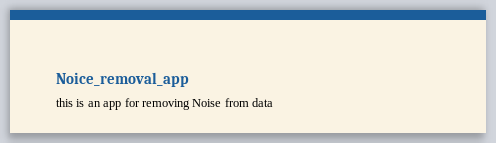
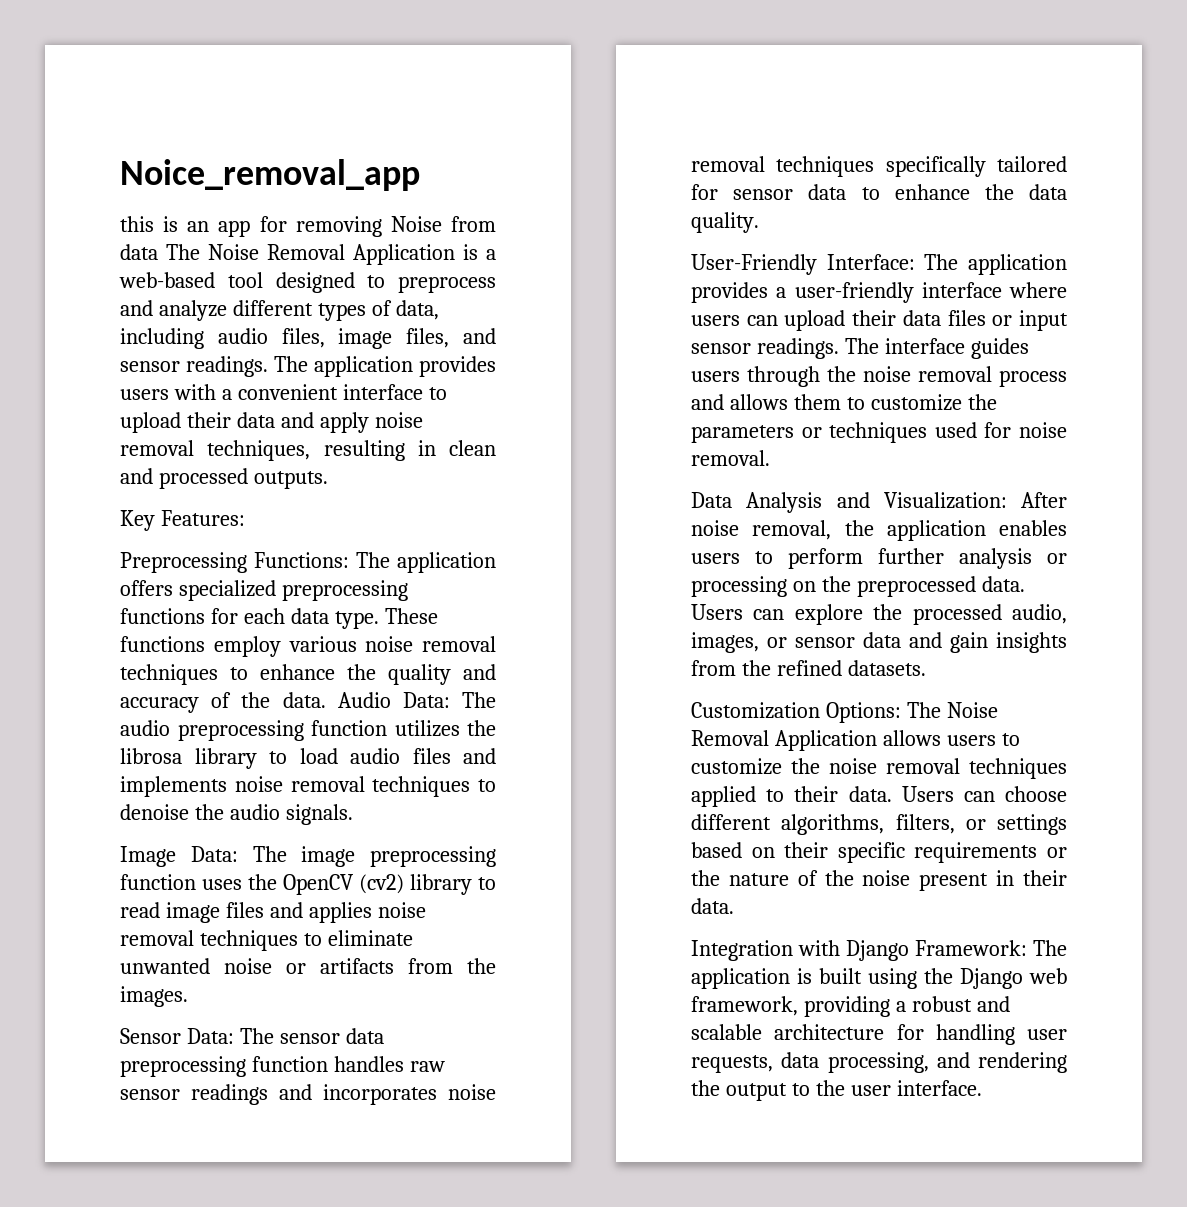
- this is an app for removing Noise from data
+ this is an app for removing Noise from data The Noise Removal Application is a web-based tool designed to preprocess and analyze different types of data, including audio files, image files, and sensor readings. The application provides users with a convenient interface to upload their data and apply noise removal techniques, resulting in clean and processed outputs.
+ Key Features:
+ Preprocessing Functions: The application offers specialized preprocessing functions for each data type. These functions employ various noise removal techniques to enhance the quality and accuracy of the data. Audio Data: The audio preprocessing function utilizes the librosa library to load audio files and implements noise removal techniques to denoise the audio signals.
+ Image Data: The image preprocessing function uses the OpenCV (cv2) library to read image files and applies noise removal techniques to eliminate unwanted noise or artifacts from the images.
+ Sensor Data: The sensor data preprocessing function handles raw sensor readings and incorporates noise removal techniques specifically tailored for sensor data to enhance the data quality.
+ User-Friendly Interface: The application provides a user-friendly interface where users can upload their data files or input sensor readings. The interface guides users through the noise removal process and allows them to customize the parameters or techniques used for noise removal.
+ Data Analysis and Visualization: After noise removal, the application enables users to perform further analysis or processing on the preprocessed data. Users can explore the processed audio, images, or sensor data and gain insights from the refined datasets.
+ Customization Options: The Noise Removal Application allows users to customize the noise removal techniques applied to their data. Users can choose different algorithms, filters, or settings based on their specific requirements or the nature of the noise present in their data.
+ Integration with Django Framework: The application is built using the Django web framework, providing a robust and scalable architecture for handling user requests, data processing, and rendering the output to the user interface.

